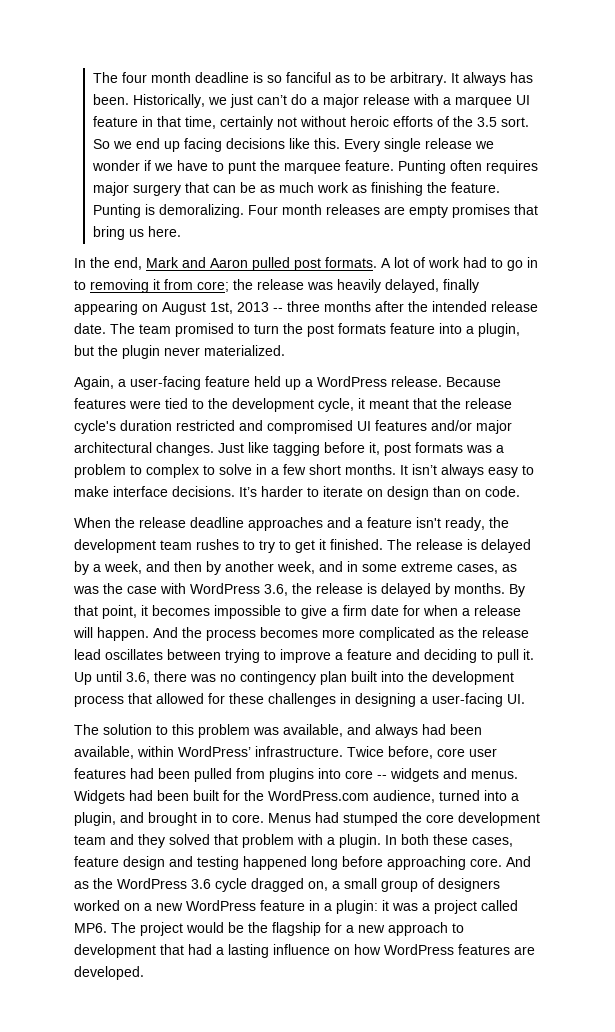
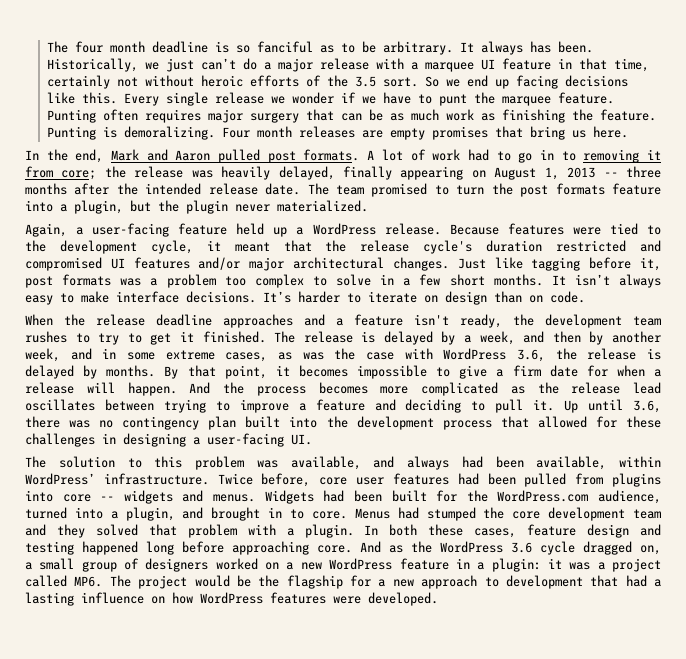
- A lot of work had to go in to removing it from core; the release was heavily delayed, finally appearing on August 1st, 2013 -- three months after the intended release date.
+ A lot of work had to go in to removing it from core; the release was heavily delayed, finally appearing on August 1, 2013 -- three months after the intended release date.
- Just like tagging before it, post formats was a problem to complex to solve in a few short months.
+ Just like tagging before it, post formats was a problem too complex to solve in a few short months.
- And as the WordPress 3.6 cycle dragged on, a small group of designers worked on a new WordPress feature in a plugin: it was a project called MP6. The project would be the flagship for a new approach to development that had a lasting influence on how WordPress features are developed.
+ And as the WordPress 3.6 cycle dragged on, a small group of designers worked on a new WordPress feature in a plugin: it was a project called MP6. The project would be the flagship for a new approach to development that had a lasting influence on how WordPress features were developed.

